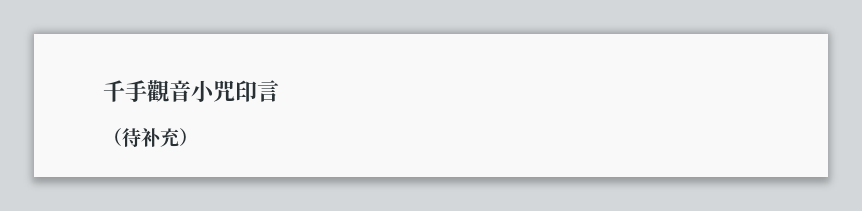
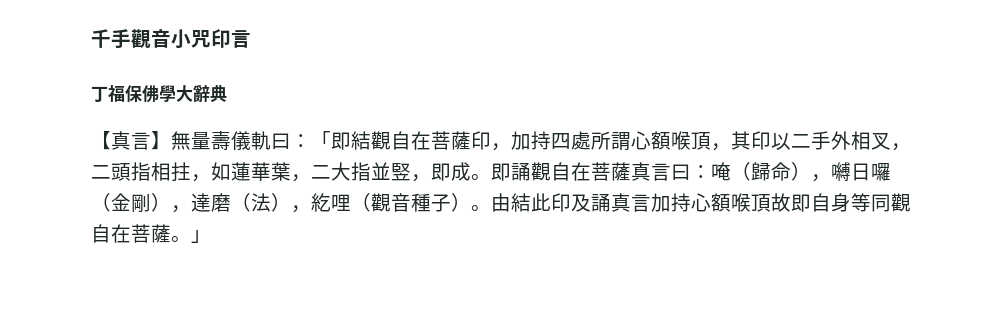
- （待补充）
+ 丁福保佛學大辭典
+ 【真言】無量壽儀軌曰：「即結觀自在菩薩印，加持四處所謂心額喉頂，其印以二手外相叉，二頭指相拄，如蓮華葉，二大指並竪，即成。即誦觀自在菩薩真言曰：唵（歸命），嚩日囉（金剛），達磨（法），紇哩（觀音種子）。由結此印及誦真言加持心額喉頂故即自身等同觀自在菩薩。」

